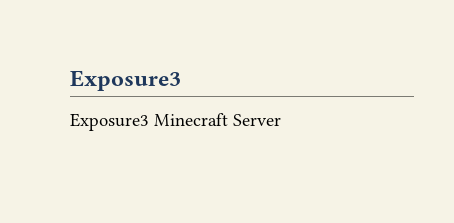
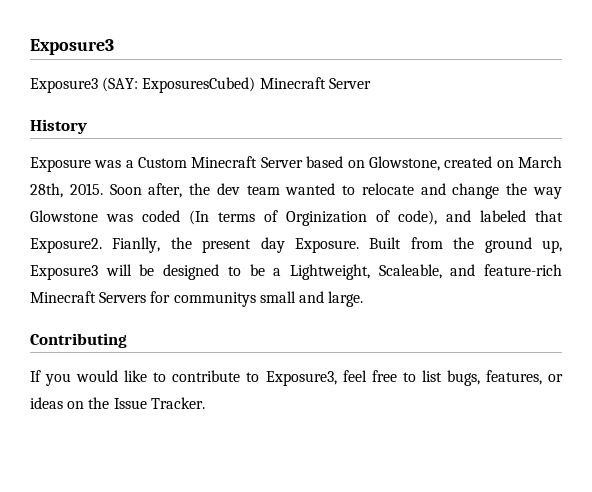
- Exposure3 Minecraft Server
+ Exposure3 (SAY: ExposuresCubed) Minecraft Server
+ History
+ Exposure was a Custom Minecraft Server based on Glowstone, created on March 28th, 2015. Soon after, the dev team wanted to relocate and change the way Glowstone was coded (In terms of Orginization of code), and labeled that Exposure2. Fianlly, the present day Exposure. Built from the ground up, Exposure3 will be designed to be a Lightweight, Scaleable, and feature-rich Minecraft Servers for communitys small and large.
+ Contributing
+ If you would like to contribute to Exposure3, feel free to list bugs, features, or ideas on the Issue Tracker.

